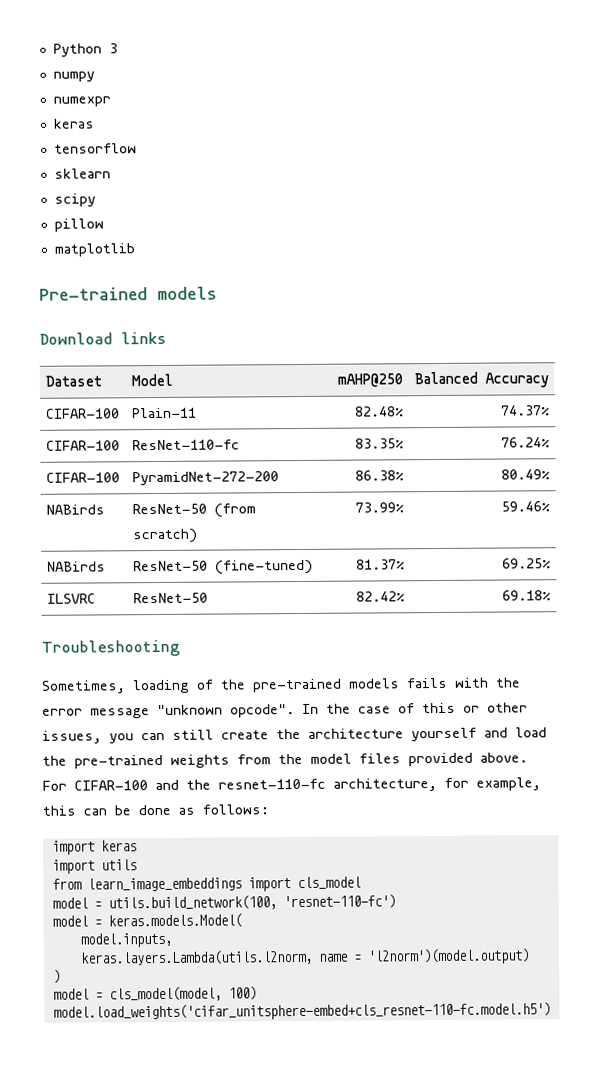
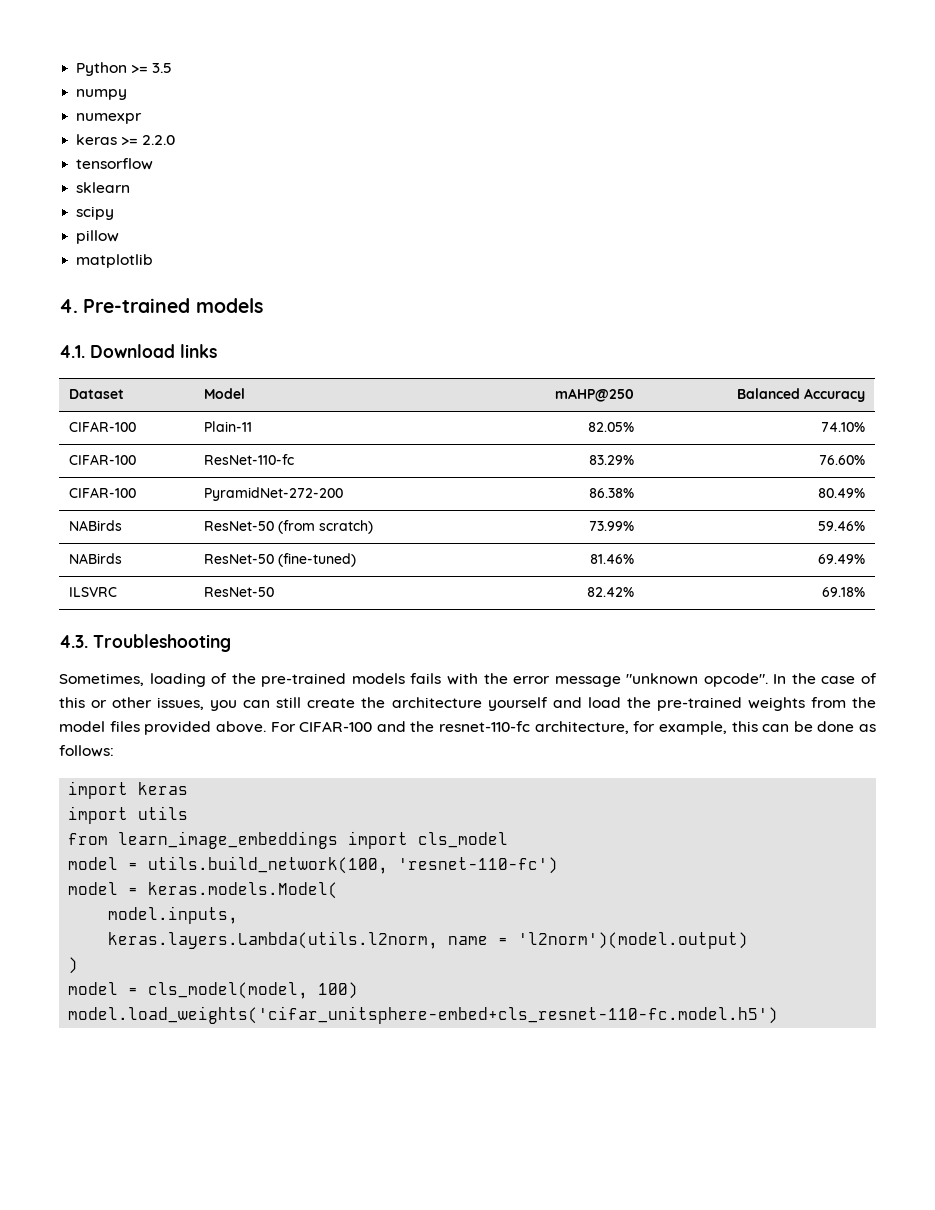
- Python 3
+ Python >= 3.5
  numexpr
- keras
+ keras >= 2.2.0
- Pre-trained models
+ 4. Pre-trained models
- Download links
+ 4.1. Download links
- CIFAR-100 | Plain-11 | 82.48% | 74.37%
+ CIFAR-100 | Plain-11 | 82.05% | 74.10%
- CIFAR-100 | ResNet-110-fc | 83.35% | 76.24%
+ CIFAR-100 | ResNet-110-fc | 83.29% | 76.60%
- NABirds | ResNet-50 (fine-tuned) | 81.37% | 69.25%
+ NABirds | ResNet-50 (fine-tuned) | 81.46% | 69.49%
- Troubleshooting
+ 4.3. Troubleshooting

